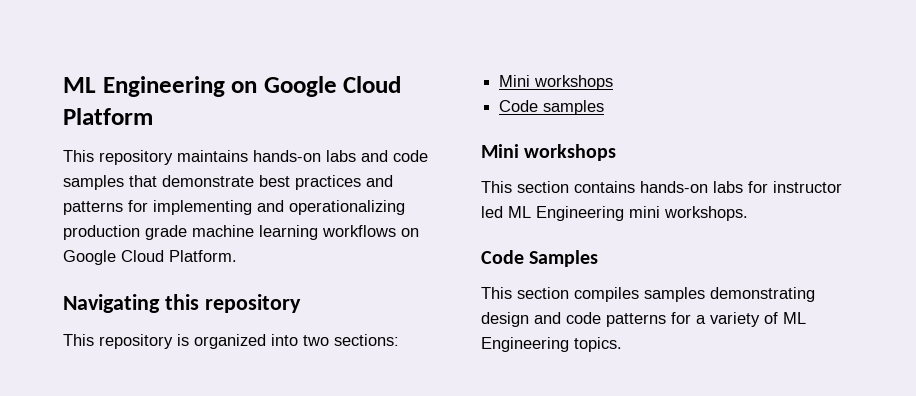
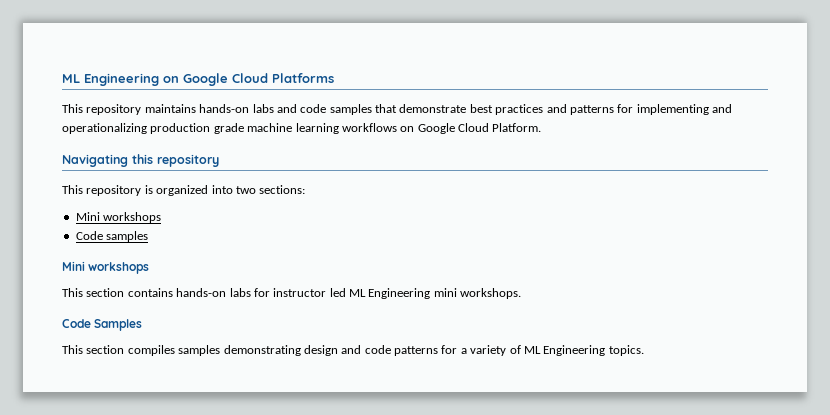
- ML Engineering on Google Cloud Platform
+ ML Engineering on Google Cloud Platforms

